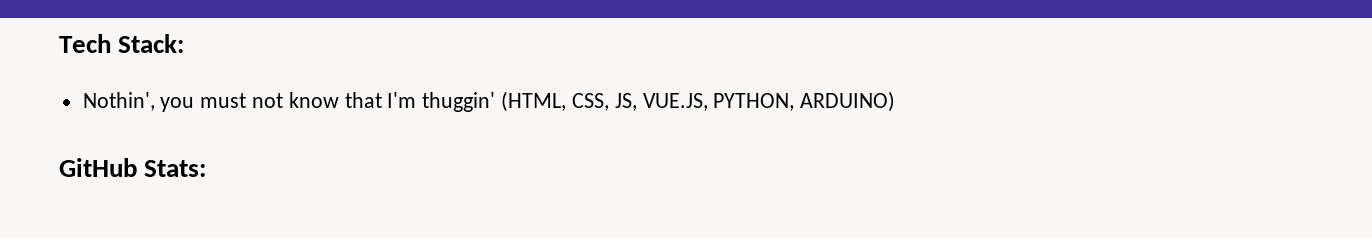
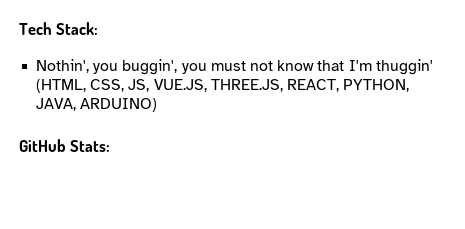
- Nothin', you must not know that I'm thuggin' (HTML, CSS, JS, VUE.JS, PYTHON, ARDUINO)
+ Nothin', you buggin', you must not know that I'm thuggin' (HTML, CSS, JS, VUE.JS, THREE.JS, REACT, PYTHON, JAVA, ARDUINO)

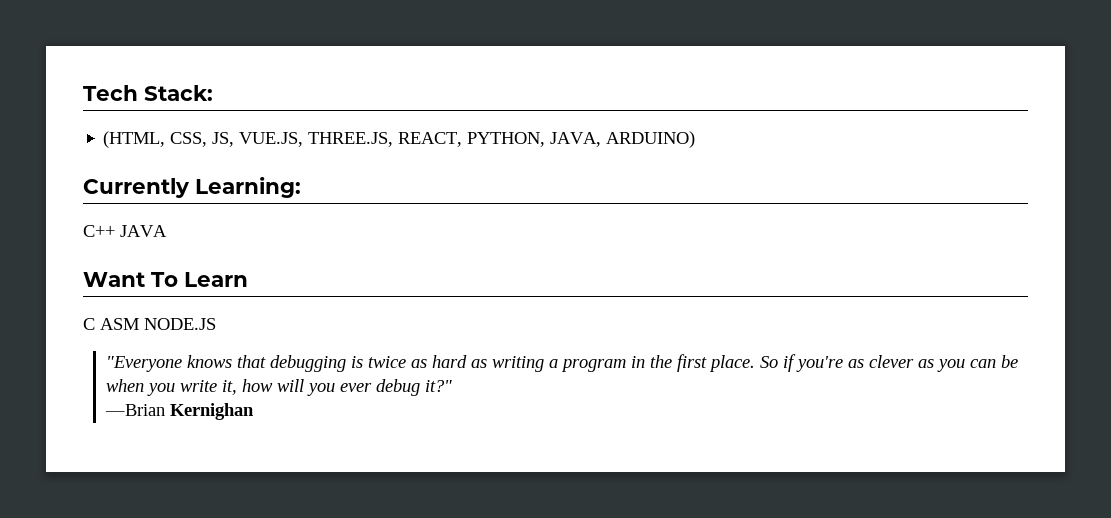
- Nothin', you buggin', you must not know that I'm thuggin' (HTML, CSS, JS, VUE.JS, THREE.JS, REACT, PYTHON, JAVA, ARDUINO)
+ (HTML, CSS, JS, VUE.JS, THREE.JS, REACT, PYTHON, JAVA, ARDUINO)
- GitHub Stats:
+ Currently Learning:
+ C++ JAVA
+ Want To Learn
+ C ASM NODE.JS
+ "Everyone knows that debugging is twice as hard as writing a program in the first place. So if you're as clever as you can be when you write it, how will you ever debug it?"
+ —Brian Kernighan

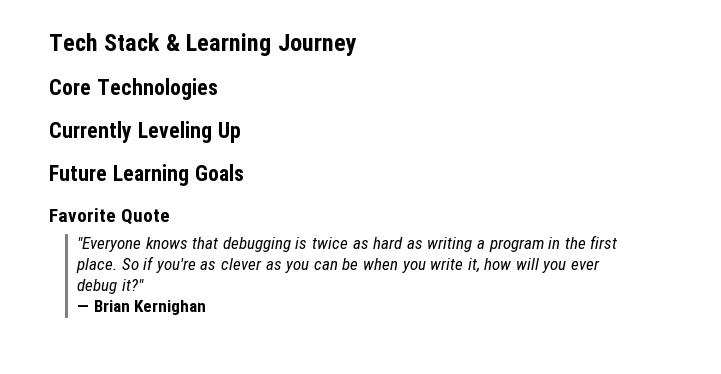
- Tech Stack:
- (HTML, CSS, JS, VUE.JS, THREE.JS, REACT, PYTHON, JAVA, ARDUINO)
- Currently Learning:
- C++ JAVA
- Want To Learn
- C ASM NODE.JS
+ Tech Stack & Learning Journey
+ Core Technologies
+ Currently Leveling Up
+ Future Learning Goals
+ Favorite Quote
- —Brian Kernighan
+ — Brian Kernighan

